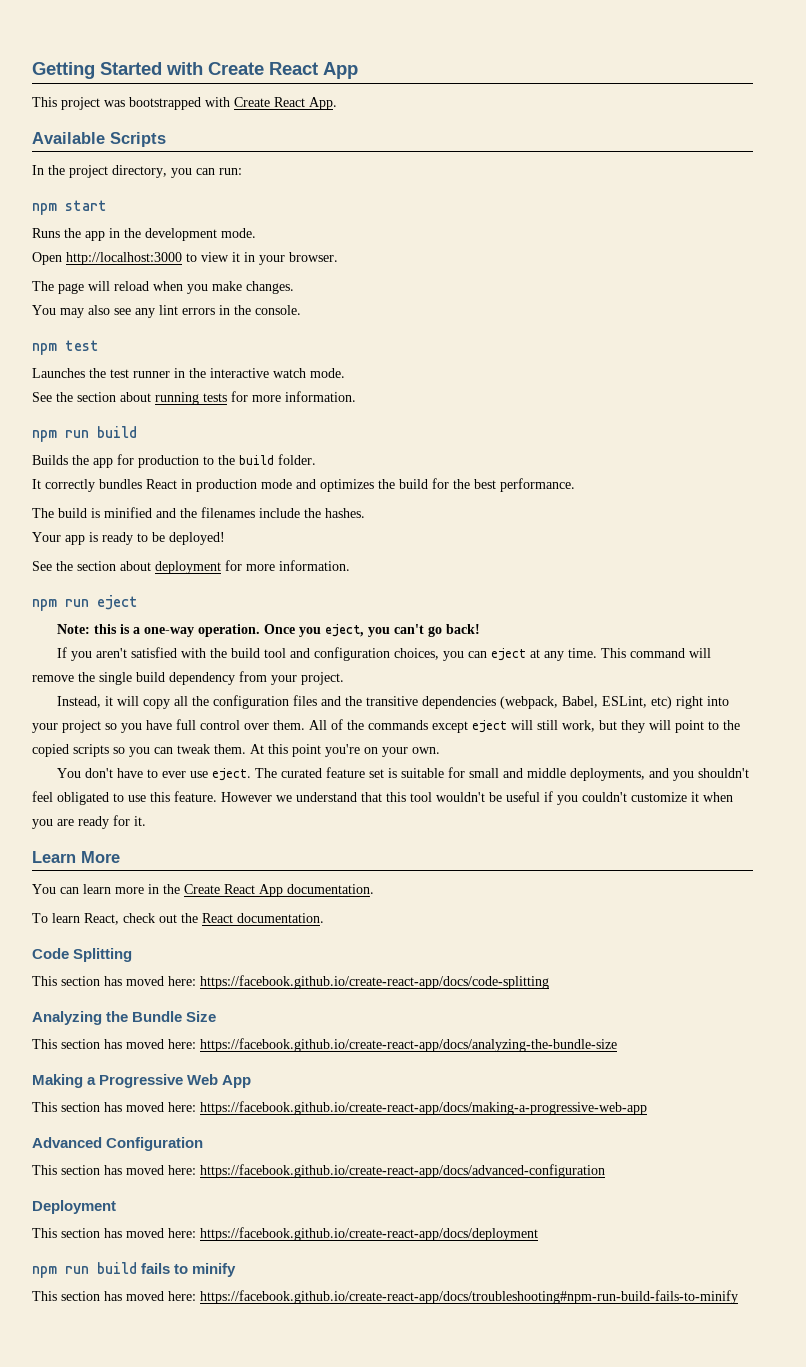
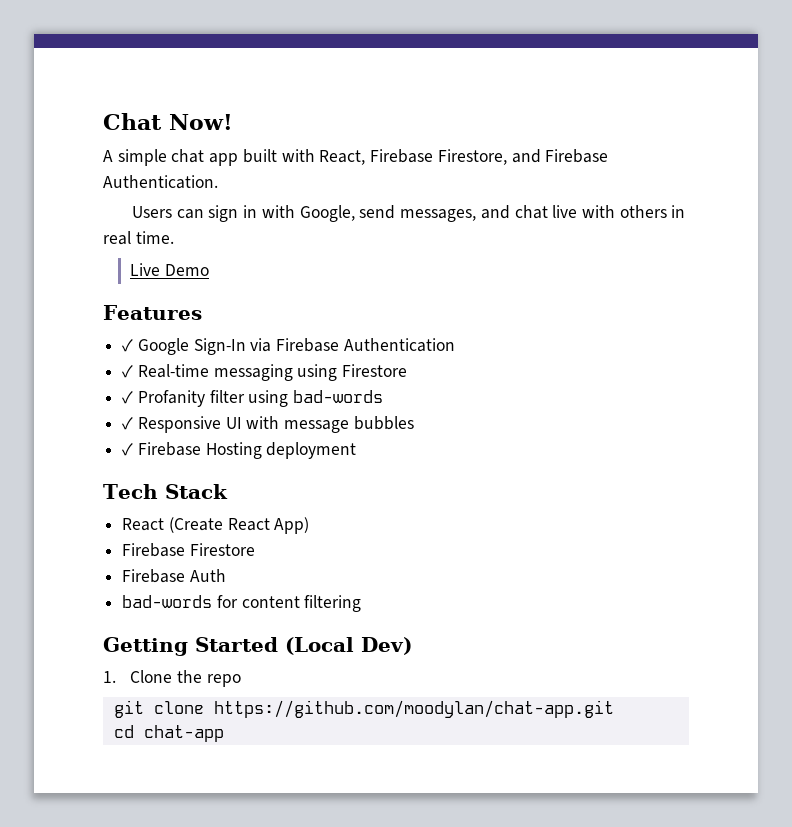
- Getting Started with Create React App
- This project was bootstrapped with Create React App.
- Available Scripts
- In the project directory, you can run:
- npm start
- Runs the app in the development mode.
- Open http://localhost:3000 to view it in your browser.
- The page will reload when you make changes.
- You may also see any lint errors in the console.
- npm test
- Launches the test runner in the interactive watch mode.
- See the section about running tests for more information.
- npm run build
- Builds the app for production to the build folder.
- It correctly bundles React in production mode and optimizes the build for the best performance.
- The build is minified and the filenames include the hashes.
- Your app is ready to be deployed!
- See the section about deployment for more information.
- npm run eject
- Note: this is a one-way operation. Once you eject, you can't go back!
- If you aren't satisfied with the build tool and configuration choices, you can eject at any time. This command will remove the single build dependency from your project.
- Instead, it will copy all the configuration files and the transitive dependencies (webpack, Babel, ESLint, etc) right into your project so you have full control over them. All of the commands except eject will still work, but they will point to the copied scripts so you can tweak them. At this point you're on your own.
- You don't have to ever use eject. The curated feature set is suitable for small and middle deployments, and you shouldn't feel obligated to use this feature. However we understand that this tool wouldn't be useful if you couldn't customize it when you are ready for it.
- Learn More
- You can learn more in the Create React App documentation.
- To learn React, check out the React documentation.
- Code Splitting
- This section has moved here: https://facebook.github.io/create-react-app/docs/code-splitting
- Analyzing the Bundle Size
- This section has moved here: https://facebook.github.io/create-react-app/docs/analyzing-the-bundle-size
- Making a Progressive Web App
- This section has moved here: https://facebook.github.io/create-react-app/docs/making-a-progressive-web-app
- Advanced Configuration
- This section has moved here: https://facebook.github.io/create-react-app/docs/advanced-configuration
- Deployment
- This section has moved here: https://facebook.github.io/create-react-app/docs/deployment
- npm run build fails to minify
- This section has moved here: https://facebook.github.io/create-react-app/docs/troubleshooting#npm-run-build-fails-to-minify
+ Chat Now!
+ A simple chat app built with React, Firebase Firestore, and Firebase Authentication.
+ Users can sign in with Google, send messages, and chat live with others in real time.
+ Live Demo
+ Features
+ ✓ Google Sign-In via Firebase Authentication
+ ✓ Real-time messaging using Firestore
+ ✓ Profanity filter using bad-words
+ ✓ Responsive UI with message bubbles
+ ✓ Firebase Hosting deployment
+ Tech Stack
+ React (Create React App)
+ Firebase Firestore
+ Firebase Auth
+ bad-words for content filtering
+ Getting Started (Local Dev)
+ 1. Clone the repo
+ git clone https://github.com/moodylan/chat-app.git
+ cd chat-app

